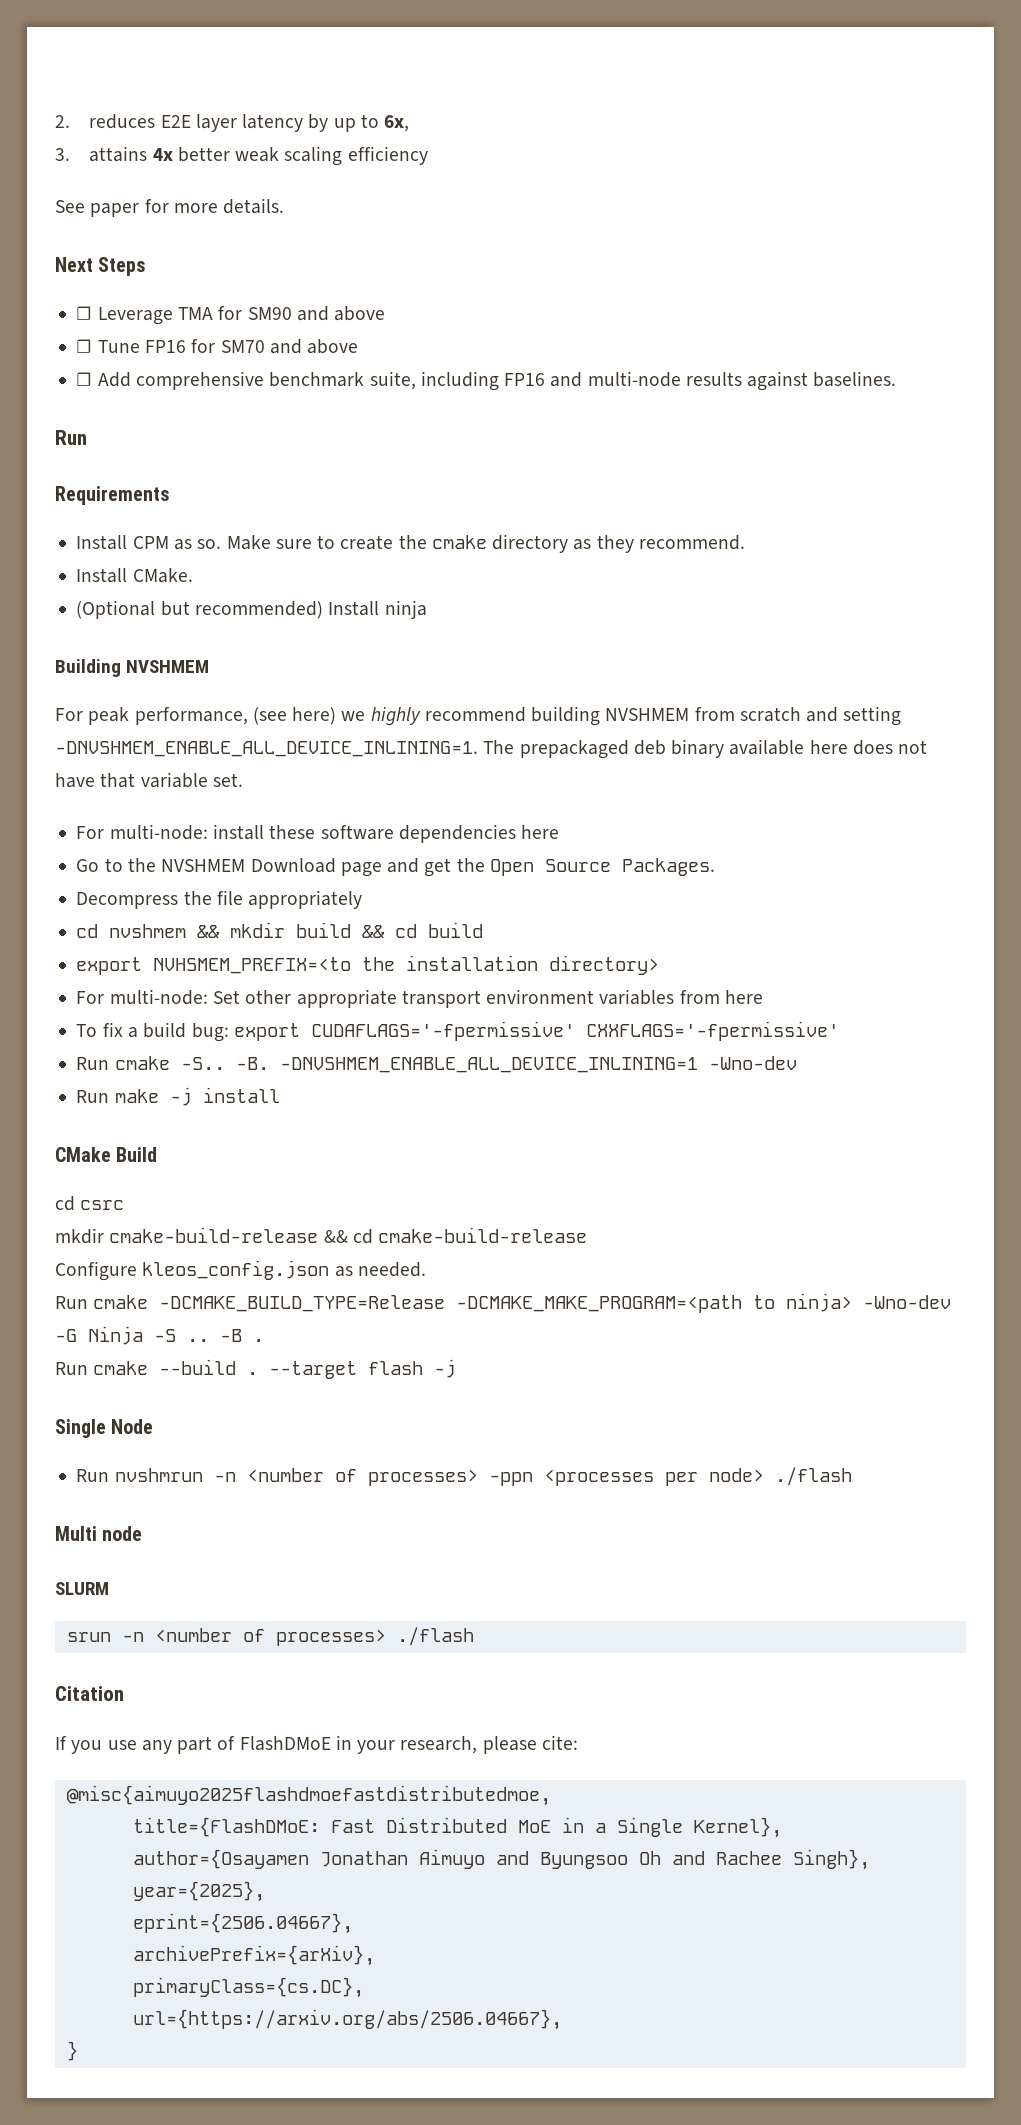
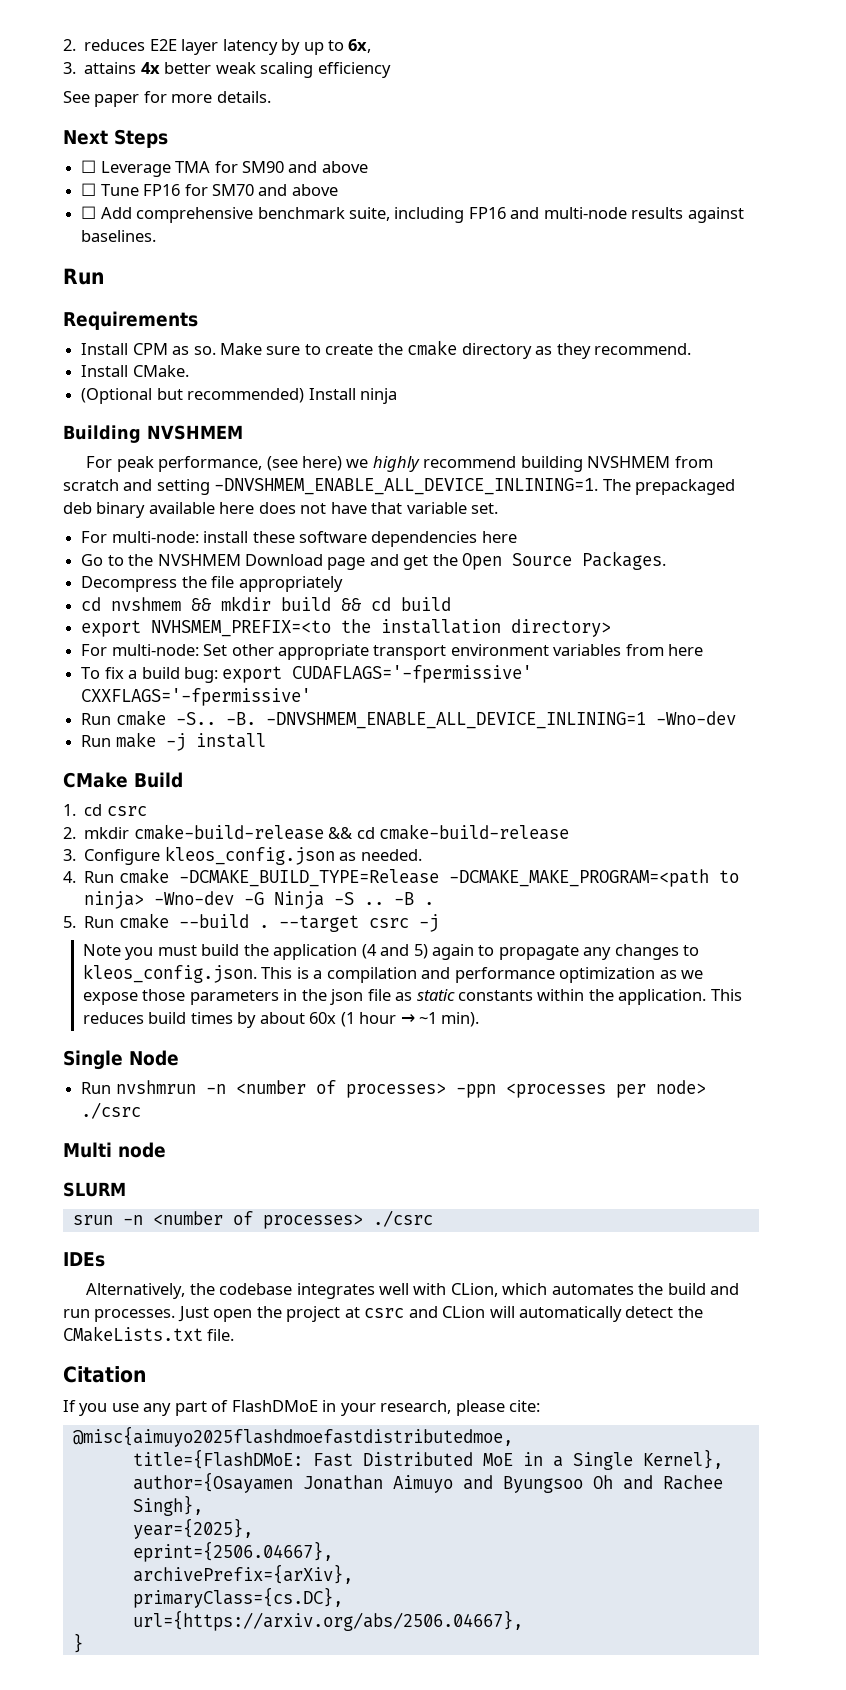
- cd csrc
+ 1. cd csrc
- mkdir cmake-build-release && cd cmake-build-release
+ 2. mkdir cmake-build-release && cd cmake-build-release
- Configure kleos_config.json as needed.
+ 3. Configure kleos_config.json as needed.
- Run cmake -DCMAKE_BUILD_TYPE=Release -DCMAKE_MAKE_PROGRAM=<path to ninja> -Wno-dev -G Ninja -S ..
+ 4. Run cmake -DCMAKE_BUILD_TYPE=Release -DCMAKE_MAKE_PROGRAM=<path to ninja> -Wno-dev -G Ninja -S ..
- Run cmake --build .
+ 5. Run cmake --build .
- --target flash -j
+ --target csrc -j
+ Note you must build the application (4 and 5) again to propagate any changes to kleos_config.json. This is a compilation and performance optimization as we expose those parameters in the json file as static constants within the application. This reduces build times by about 60x (1 hour → ~1 min).
- Run nvshmrun -n <number of processes> -ppn <processes per node> ./flash
+ Run nvshmrun -n <number of processes> -ppn <processes per node> ./csrc
- srun -n <number of processes> ./flash
+ srun -n <number of processes> ./csrc
+ IDEs
+ Alternatively, the codebase integrates well with CLion, which automates the build and run processes. Just open the project at csrc and CLion will automatically detect the CMakeLists.txt file.

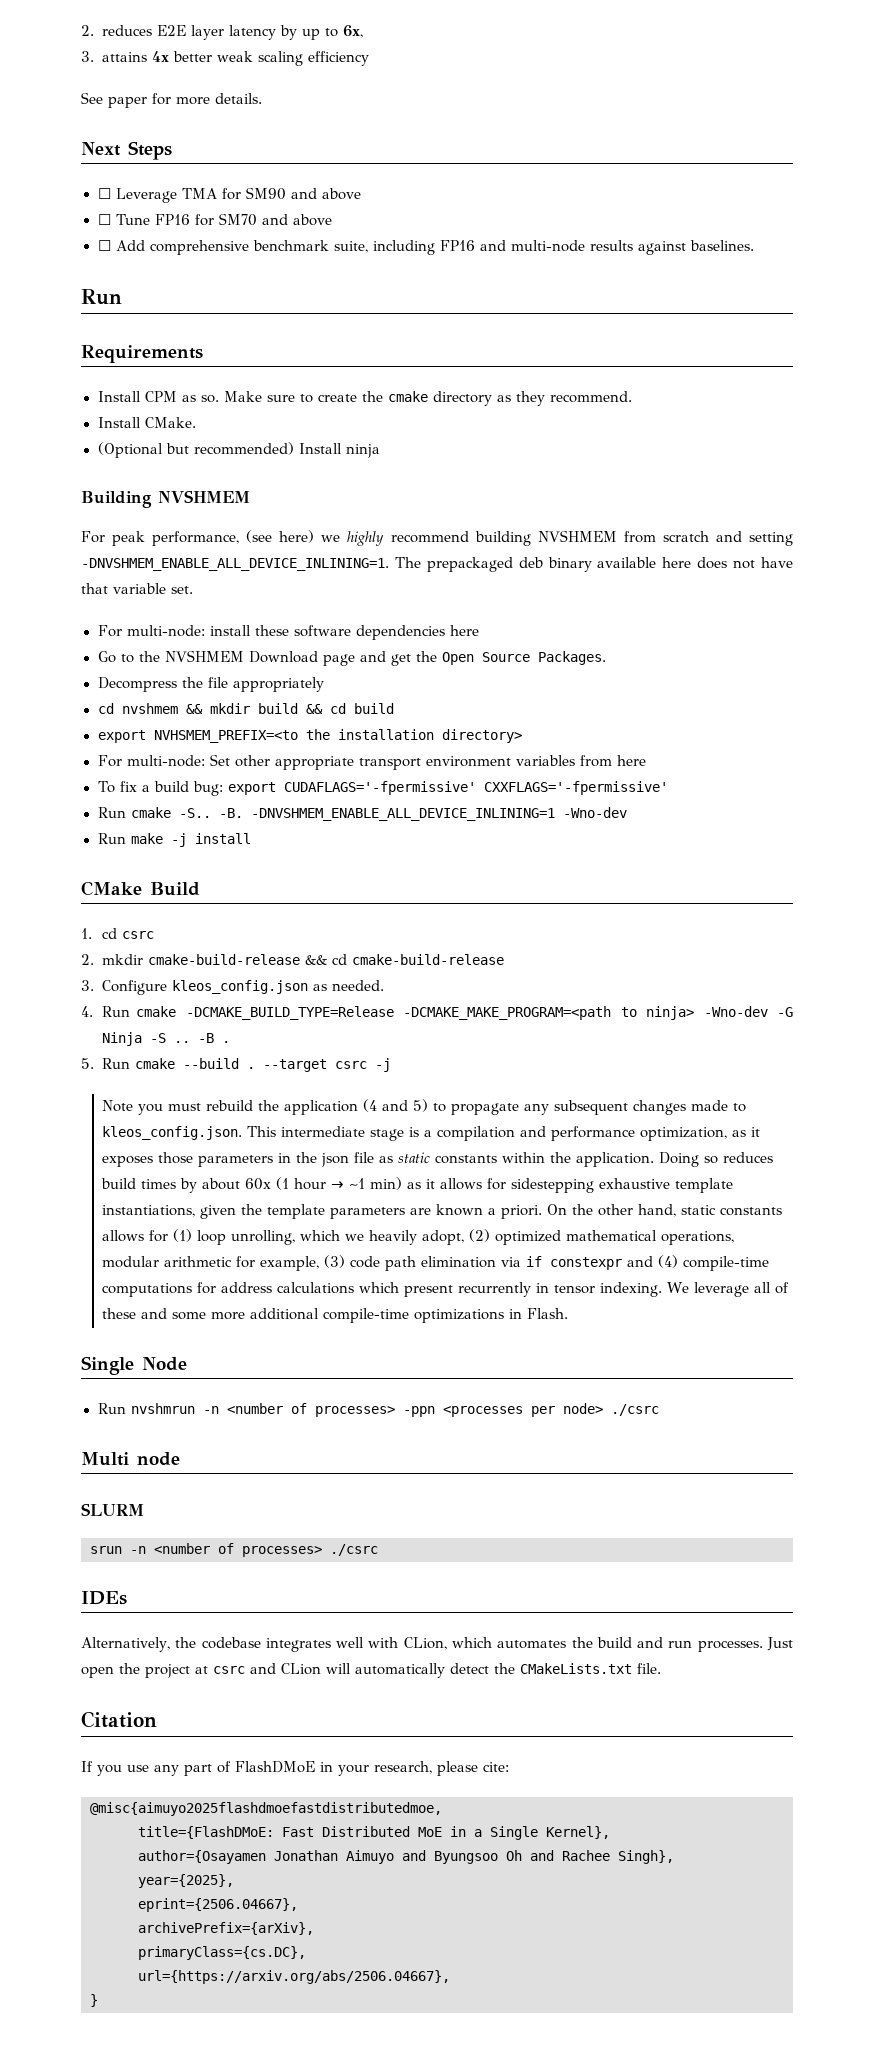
- Note you must build the application (4 and 5) again to propagate any changes to kleos_config.json. This is a compilation and performance optimization as we expose those parameters in the json file as static constants within the application.
+ Note you must rebuild the application (4 and 5) to propagate any subsequent changes made to kleos_config.json. This intermediate stage is a compilation and performance optimization, as it exposes those parameters in the json file as static constants within the application.
- This reduces build times by about 60x (1 hour → ~1 min).
+ Doing so reduces build times by about 60x (1 hour → ~1 min) as it allows for sidestepping exhaustive template instantiations, given the template parameters are known a priori. On the other hand, static constants allows for (1) loop unrolling, which we heavily adopt, (2) optimized mathematical operations, modular arithmetic for example, (3) code path elimination via if constexpr and (4) compile-time computations for address calculations which present recurrently in tensor indexing. We leverage all of these and some more additional compile-time optimizations in Flash.

